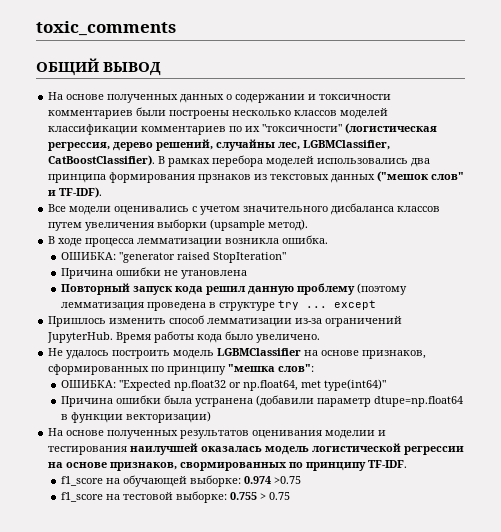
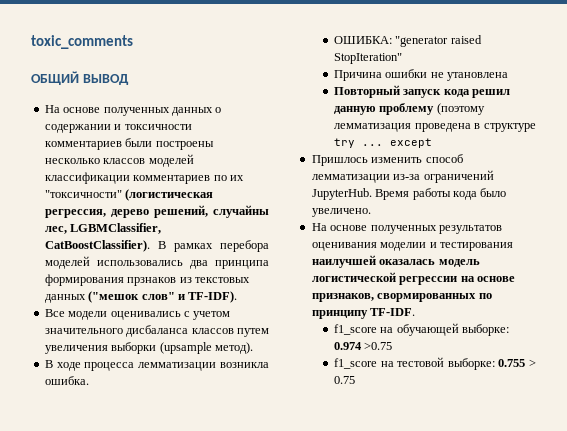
- Не удалось построить модель LGBMClassifier на основе признаков, сформированных по принципу "мешка слов":
- ОШИБКА: "Expected np.float32 or np.float64, met type(int64)"
- Причина ошибки была устранена (добавили параметр dtupe=np.float64 в функции векторизации)

